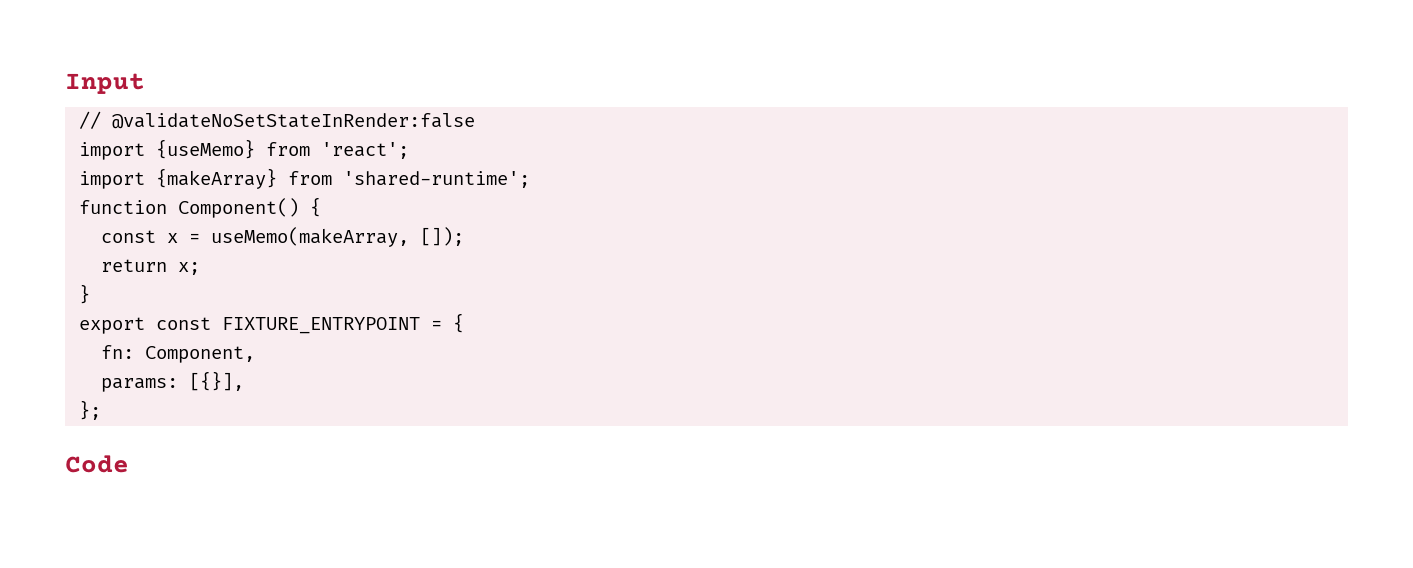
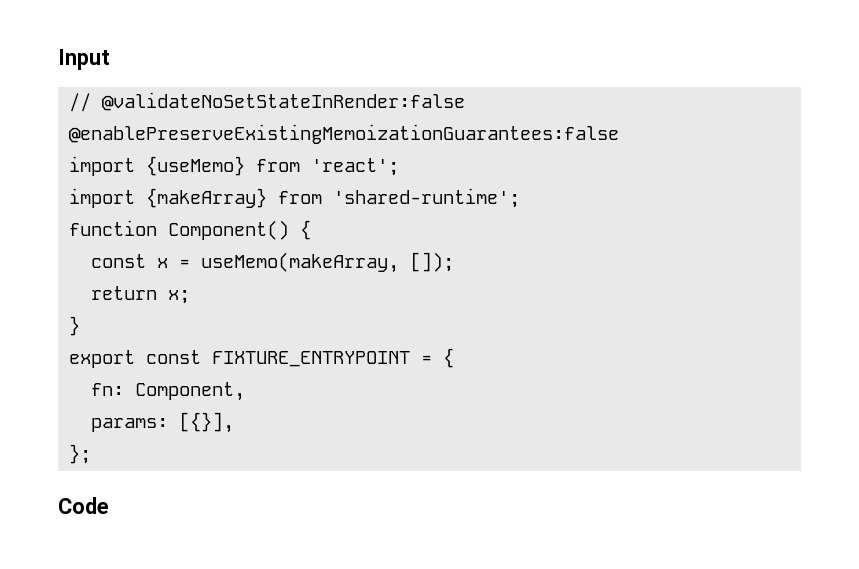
- // @validateNoSetStateInRender:false
+ // @validateNoSetStateInRender:false @enablePreserveExistingMemoizationGuarantees:false

